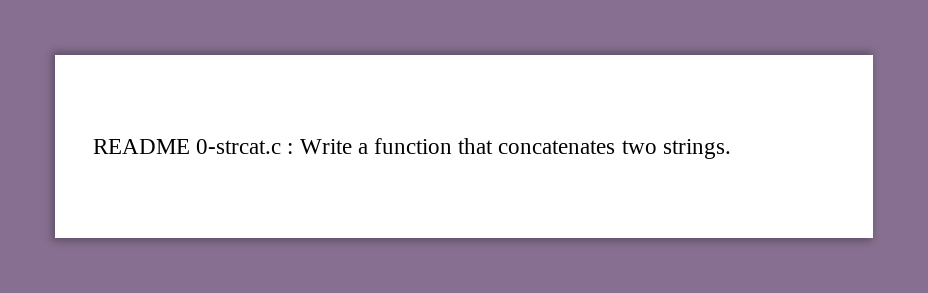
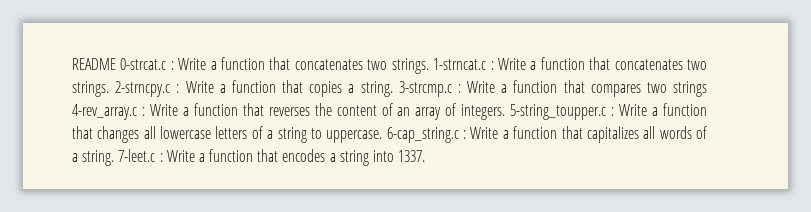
+ 1-strncat.c : Write a function that concatenates two strings. 2-strncpy.c : Write a function that copies a string. 3-strcmp.c : Write a function that compares two strings 4-rev_array.c : Write a function that reverses the content of an array of integers. 5-string_toupper.c : Write a function that changes all lowercase letters of a string to uppercase. 6-cap_string.c : Write a function that capitalizes all words of a string. 7-leet.c : Write a function that encodes a string into 1337.

